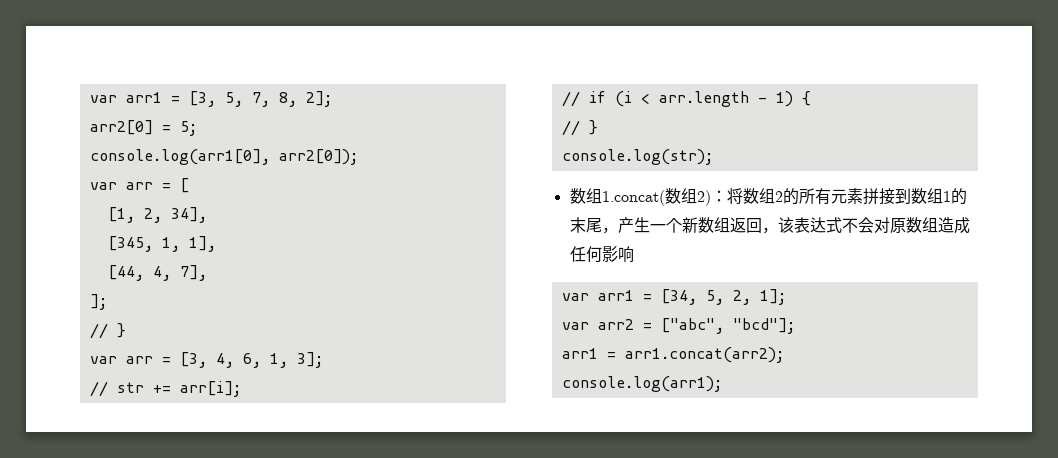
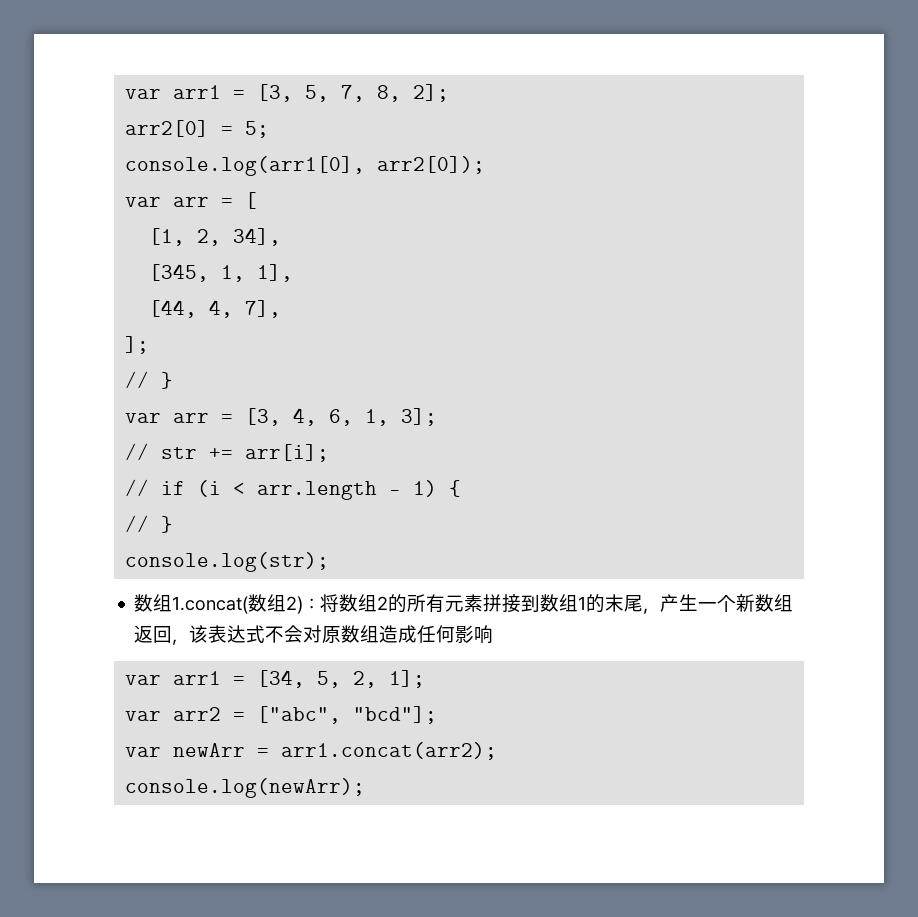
- arr1 = arr1.concat(arr2);
+ var newArr = arr1.concat(arr2);
- console.log(arr1);
+ console.log(newArr);

